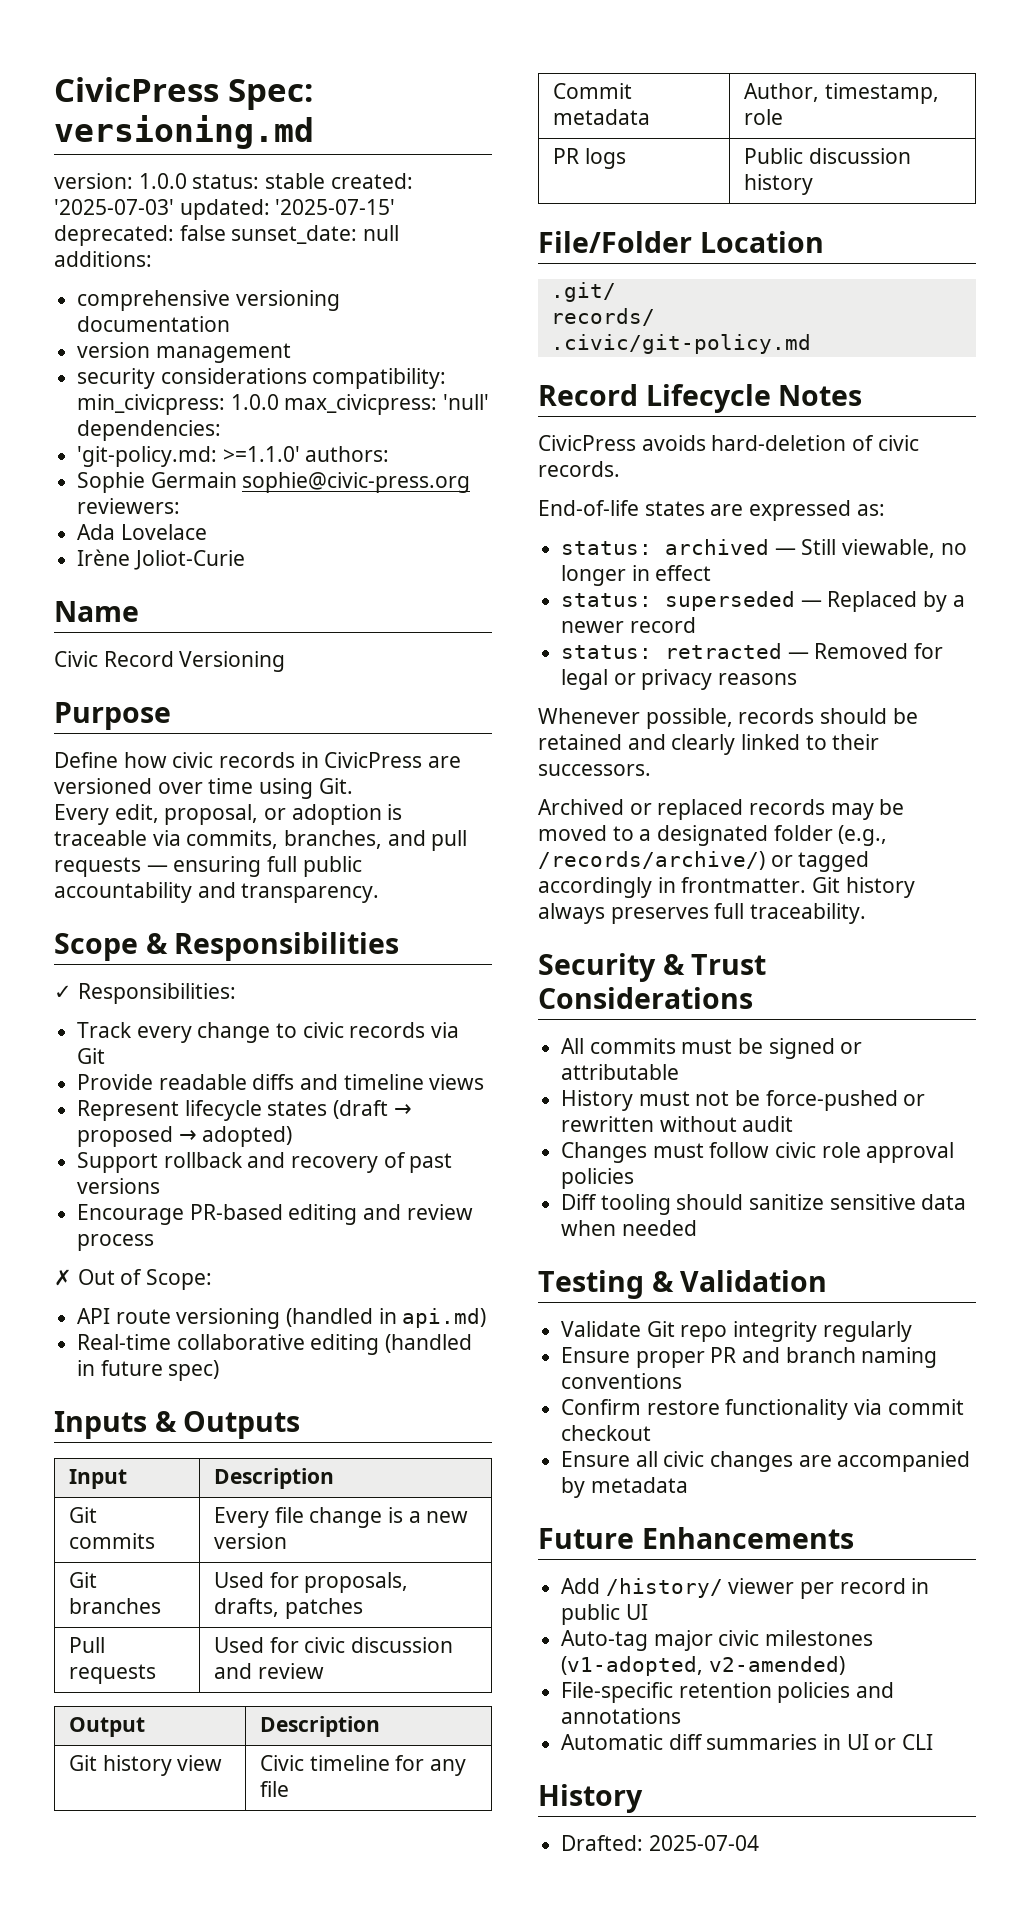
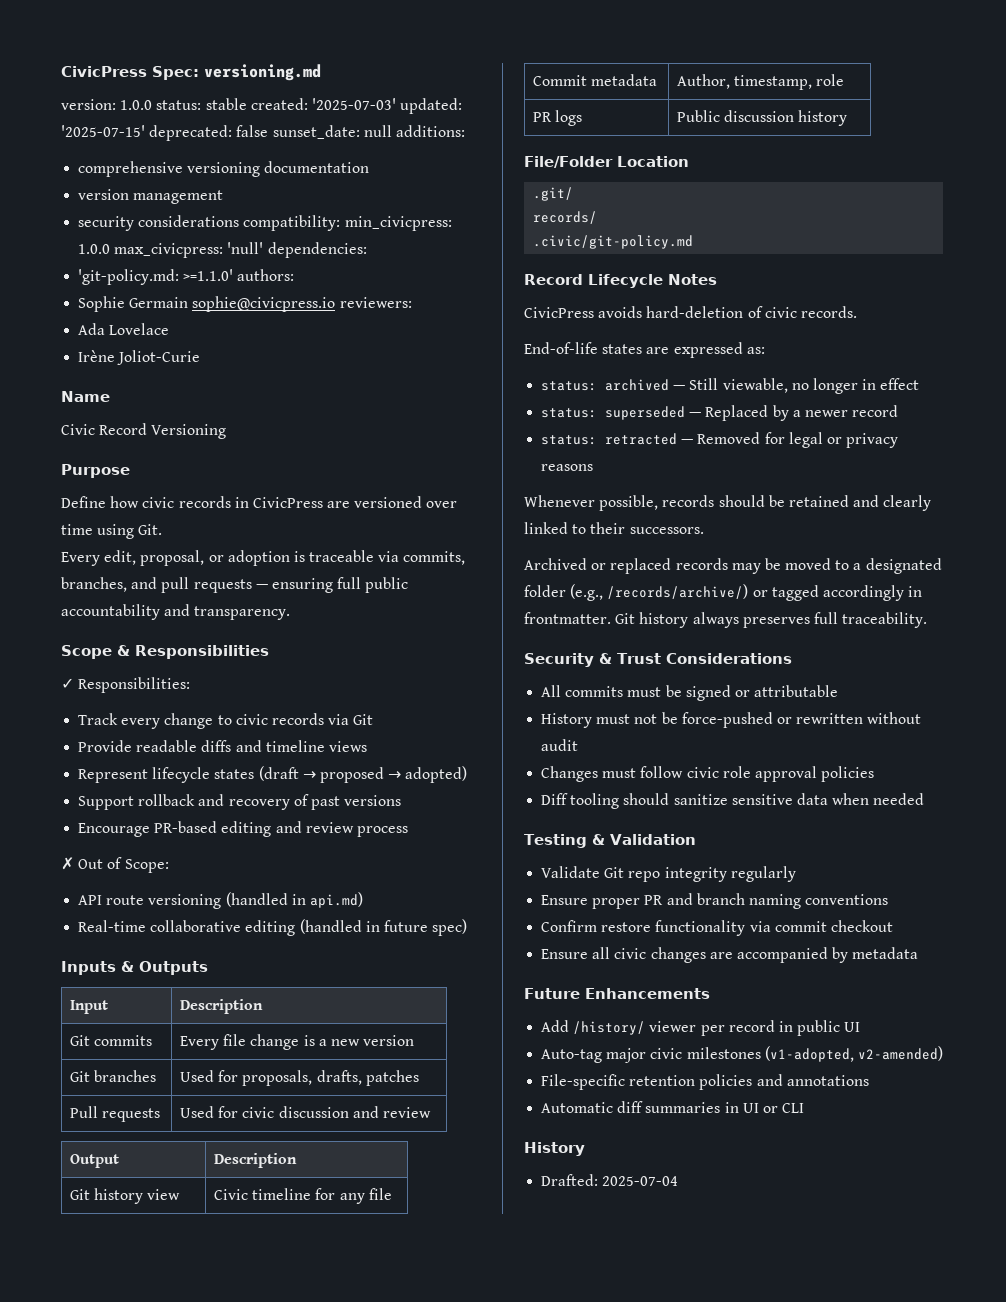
- Sophie Germain sophie@civic-press.org reviewers:
+ Sophie Germain sophie@civicpress.io reviewers:

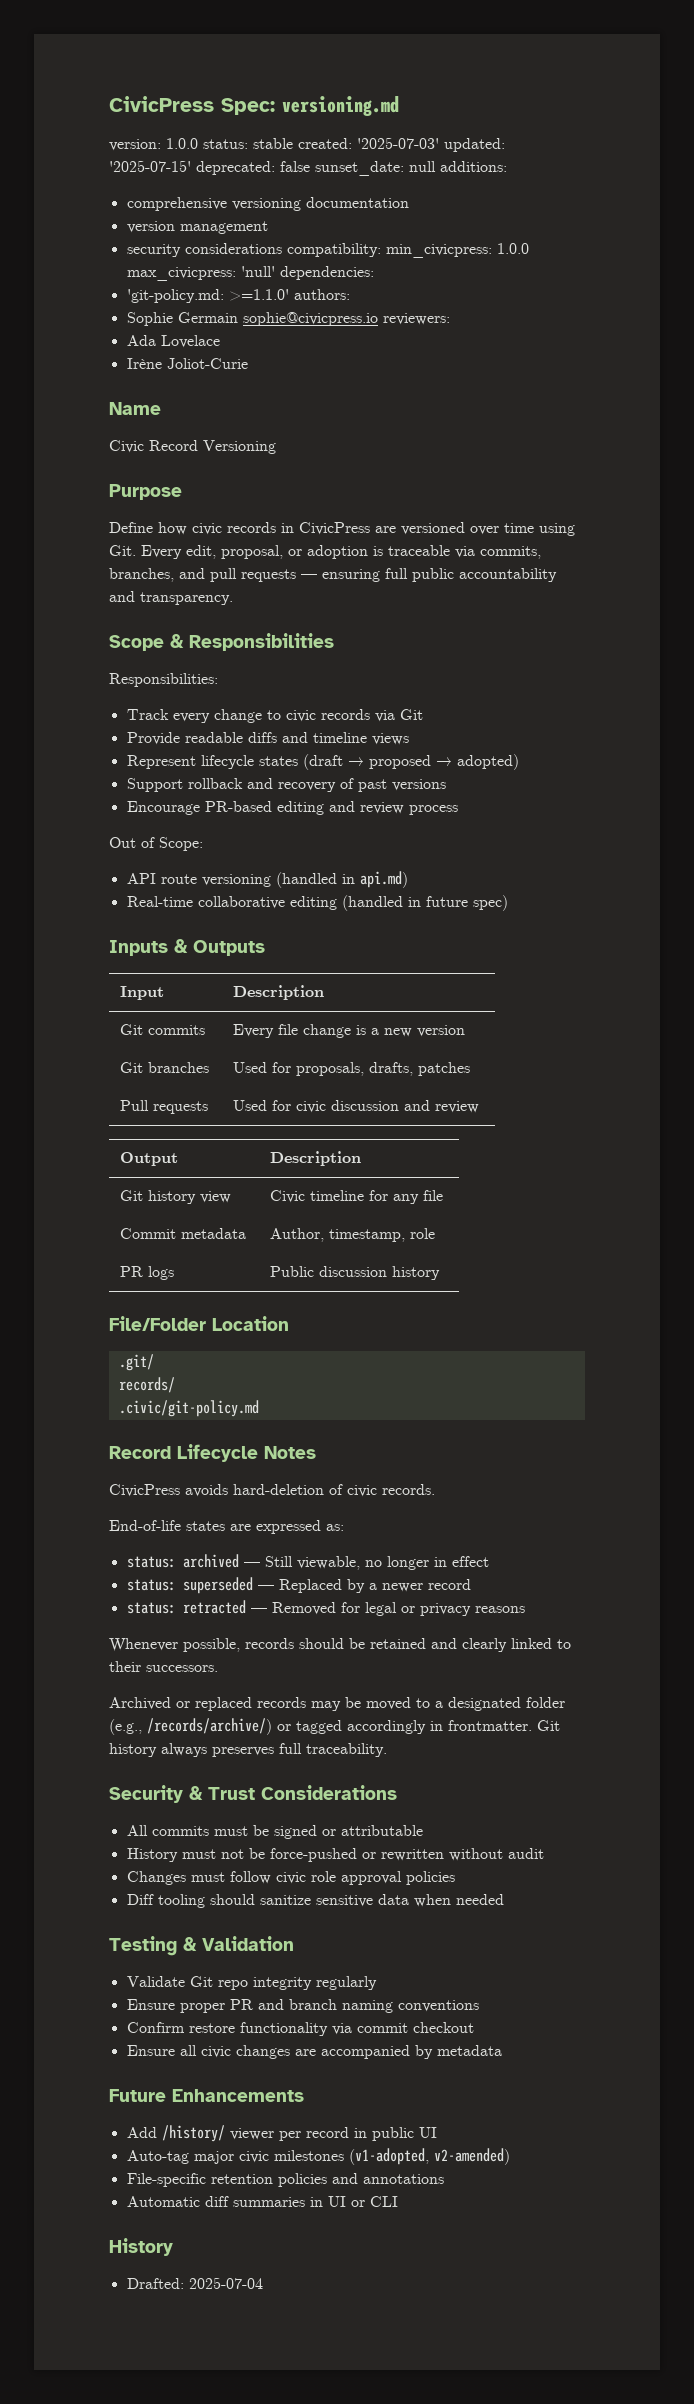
- Define how civic records in CivicPress are versioned over time using Git.
- Every edit, proposal, or adoption is traceable via commits, branches, and pull requests — ensuring full public accountability and transparency.
+ Define how civic records in CivicPress are versioned over time using Git. Every edit, proposal, or adoption is traceable via commits, branches, and pull requests — ensuring full public accountability and transparency.
- ✓ Responsibilities:
+ Responsibilities:
- ✗ Out of Scope:
+ Out of Scope:

